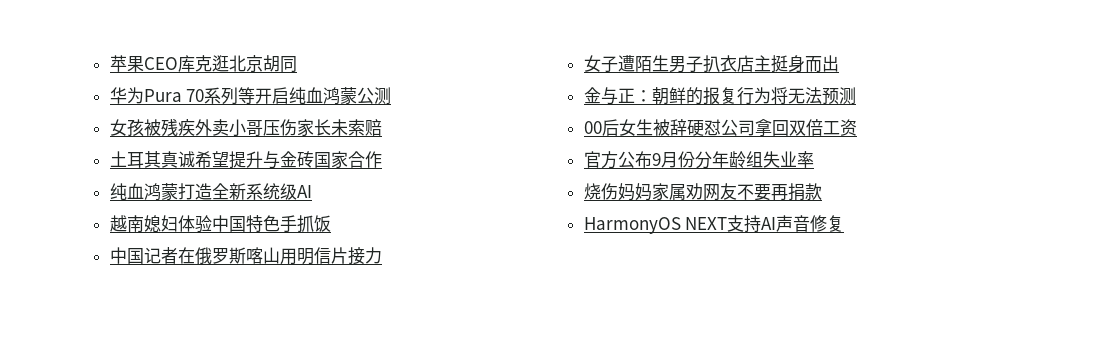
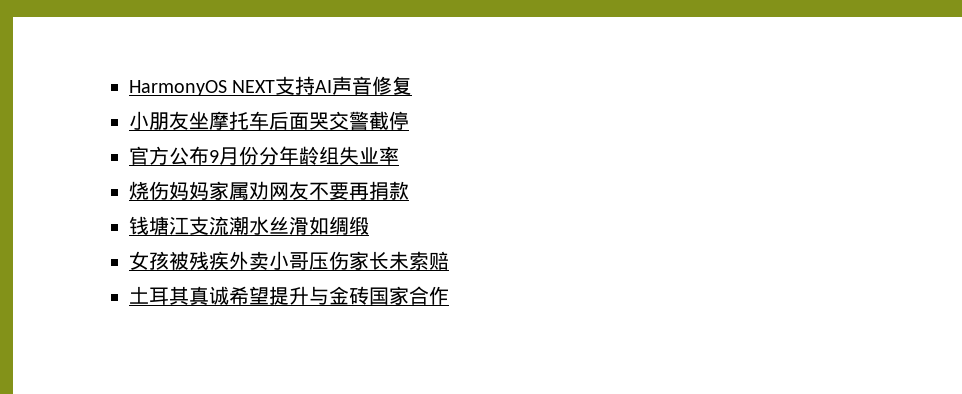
- 苹果CEO库克逛北京胡同
- 华为Pura 70系列等开启纯血鸿蒙公测
+ HarmonyOS NEXT支持AI声音修复
+ 小朋友坐摩托车后面哭交警截停
+ 官方公布9月份分年龄组失业率
+ 烧伤妈妈家属劝网友不要再捐款
+ 钱塘江支流潮水丝滑如绸缎
- 纯血鸿蒙打造全新系统级AI
- 越南媳妇体验中国特色手抓饭
- 中国记者在俄罗斯喀山用明信片接力
- 女子遭陌生男子扒衣店主挺身而出
- 金与正：朝鲜的报复行为将无法预测
- 00后女生被辞硬怼公司拿回双倍工资
- 官方公布9月份分年龄组失业率
- 烧伤妈妈家属劝网友不要再捐款
- HarmonyOS NEXT支持AI声音修复

